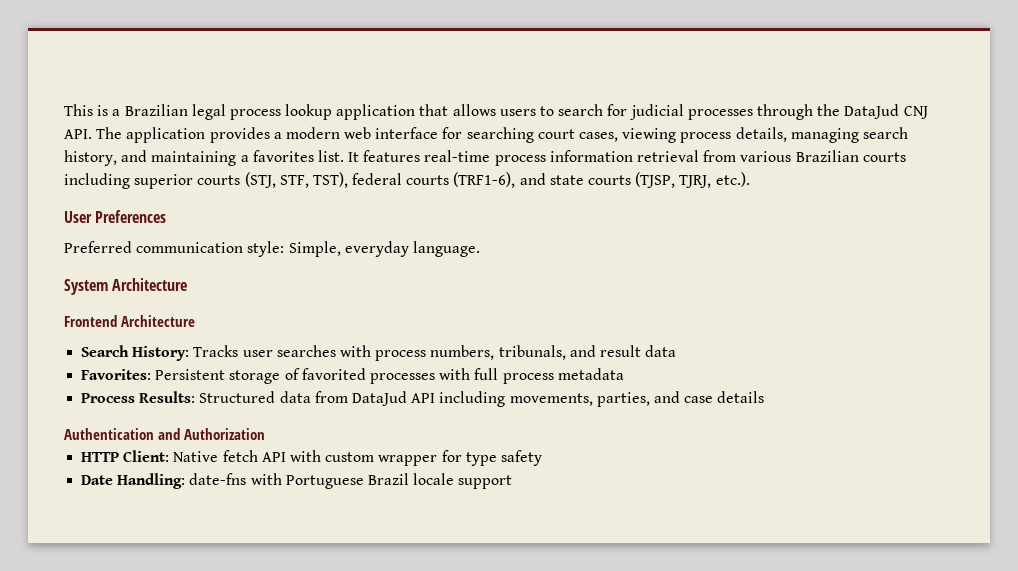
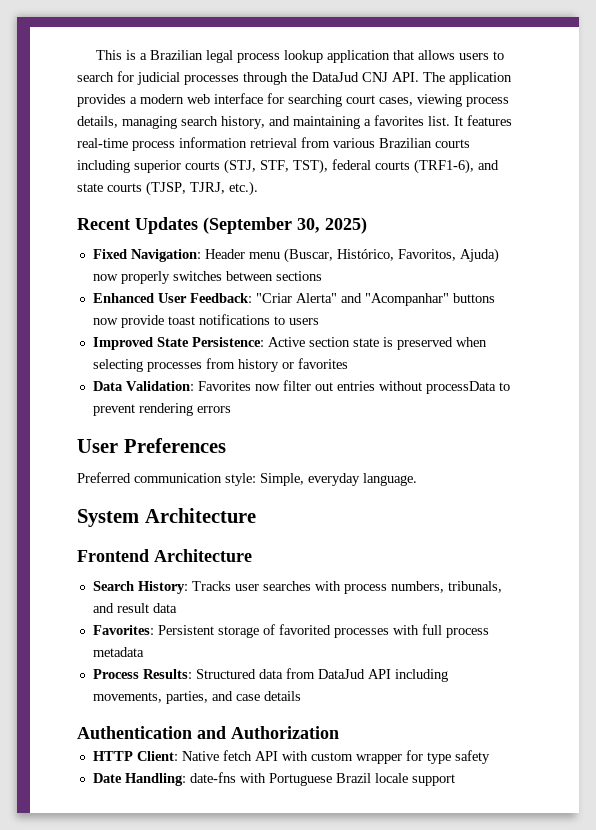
+ Recent Updates (September 30, 2025)
+ Fixed Navigation: Header menu (Buscar, Histórico, Favoritos, Ajuda) now properly switches between sections
+ Enhanced User Feedback: "Criar Alerta" and "Acompanhar" buttons now provide toast notifications to users
+ Improved State Persistence: Active section state is preserved when selecting processes from history or favorites
+ Data Validation: Favorites now filter out entries without processData to prevent rendering errors

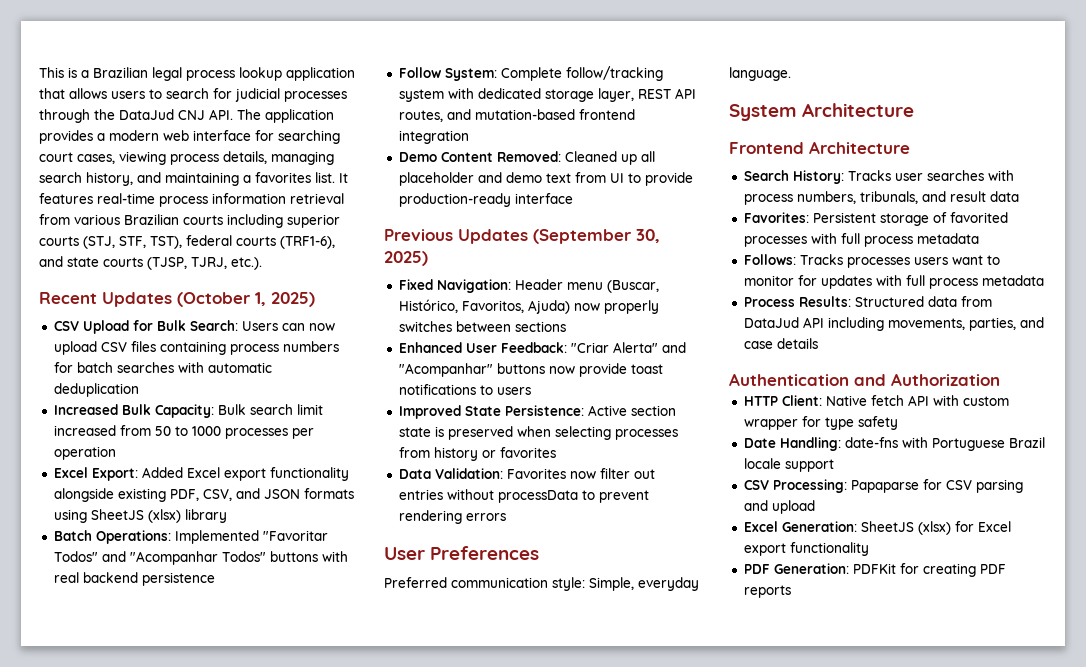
- Recent Updates (September 30, 2025)
+ Recent Updates (October 1, 2025)
+ CSV Upload for Bulk Search: Users can now upload CSV files containing process numbers for batch searches with automatic deduplication
+ Increased Bulk Capacity: Bulk search limit increased from 50 to 1000 processes per operation
+ Excel Export: Added Excel export functionality alongside existing PDF, CSV, and JSON formats using SheetJS (xlsx) library
+ Batch Operations: Implemented "Favoritar Todos" and "Acompanhar Todos" buttons with real backend persistence
+ Follow System: Complete follow/tracking system with dedicated storage layer, REST API routes, and mutation-based frontend integration
+ Demo Content Removed: Cleaned up all placeholder and demo text from UI to provide production-ready interface
+ Previous Updates (September 30, 2025)
+ Follows: Tracks processes users want to monitor for updates with full process metadata
+ CSV Processing: Papaparse for CSV parsing and upload
+ Excel Generation: SheetJS (xlsx) for Excel export functionality
+ PDF Generation: PDFKit for creating PDF reports

